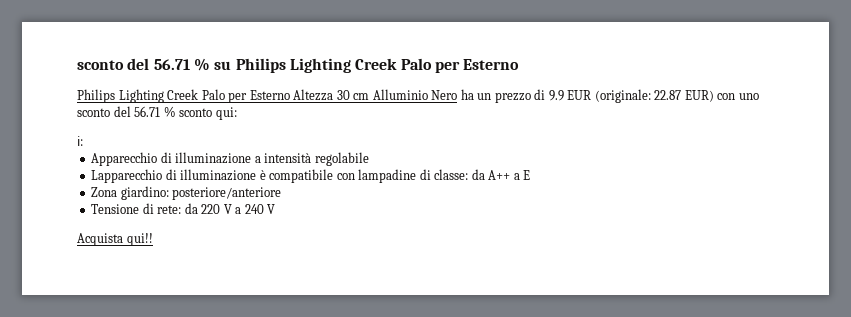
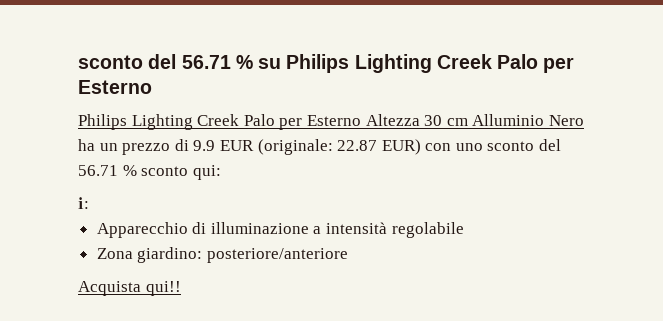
- Lapparecchio di illuminazione è compatibile con lampadine di classe: da A++ a E
  Zona giardino: posteriore/anteriore
- Tensione di rete: da 220 V a 240 V

